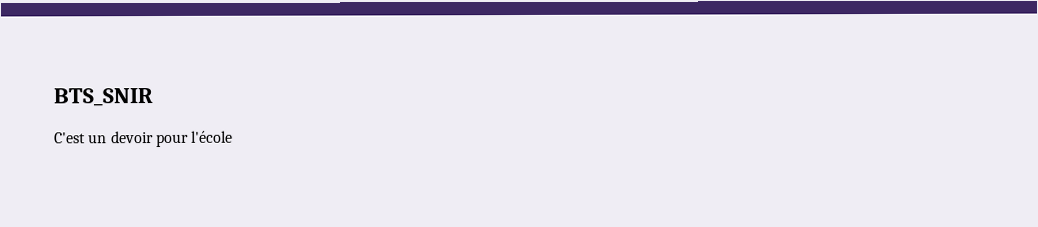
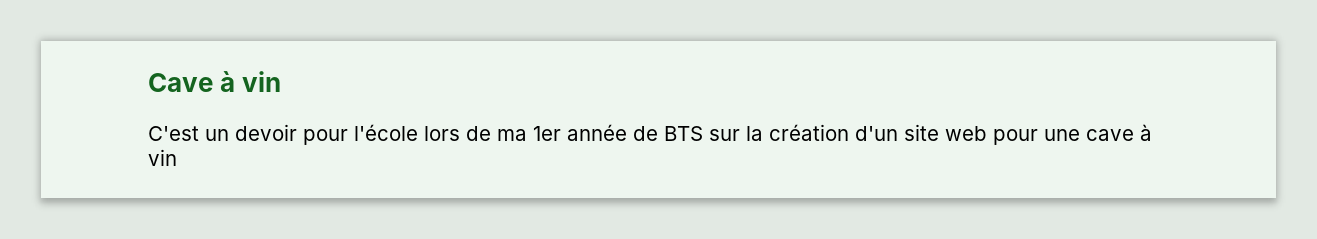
- BTS_SNIR
+ Cave à vin
- C'est un devoir pour l'école
+ C'est un devoir pour l'école lors de ma 1er année de BTS sur la création d'un site web pour une cave à vin

